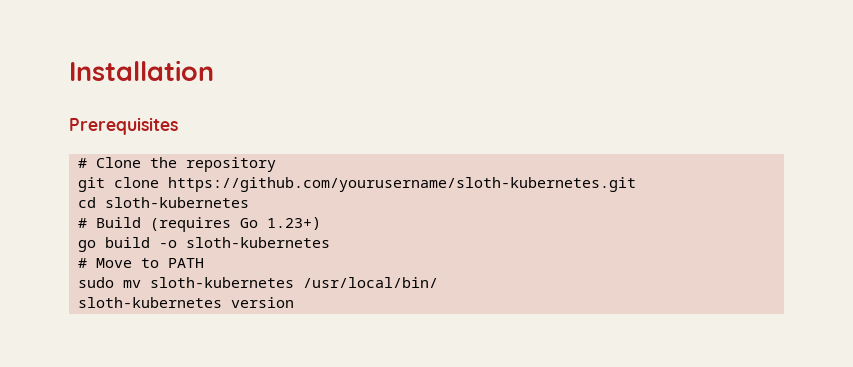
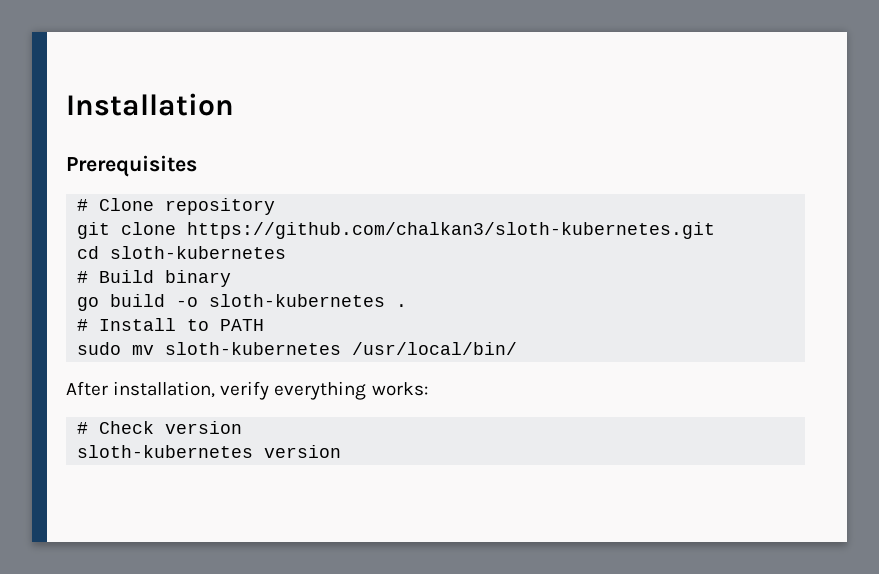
- # Clone the repository
+ # Clone repository
- git clone https://github.com/yourusername/sloth-kubernetes.git
+ git clone https://github.com/chalkan3/sloth-kubernetes.git
- # Build (requires Go 1.23+)
+ # Build binary
- go build -o sloth-kubernetes
- # Move to PATH
+ go build -o sloth-kubernetes .
+ # Install to PATH
+ After installation, verify everything works:
+ # Check version

